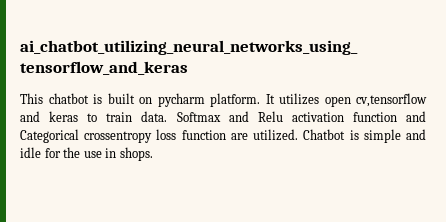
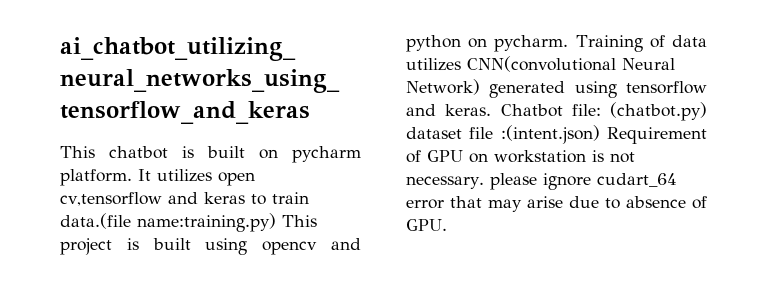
- It utilizes open cv,tensorflow and keras to train data. Softmax and Relu activation function and Categorical crossentropy loss function are utilized. Chatbot is simple and idle for the use in shops.
+ It utilizes open cv,tensorflow and keras to train data.(file name:training.py) This project is built using opencv and python on pycharm. Training of data utilizes CNN(convolutional Neural Network) generated using tensorflow and keras. Chatbot file: (chatbot.py) dataset file :(intent.json) Requirement of GPU on workstation is not necessary. please ignore cudart_64 error that may arise due to absence of GPU.

